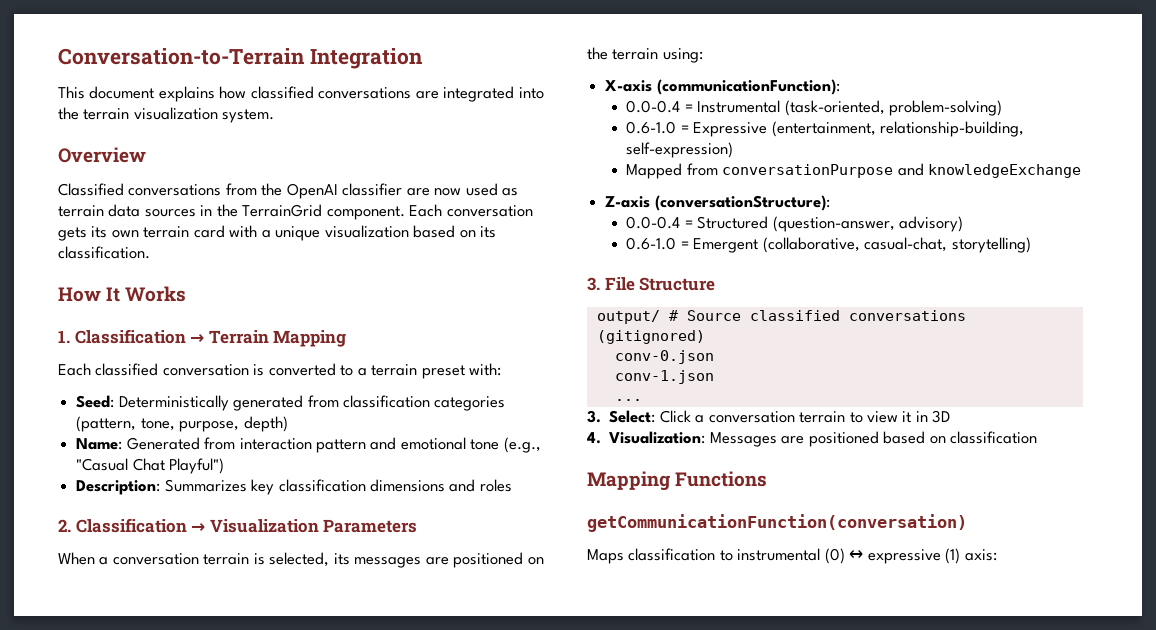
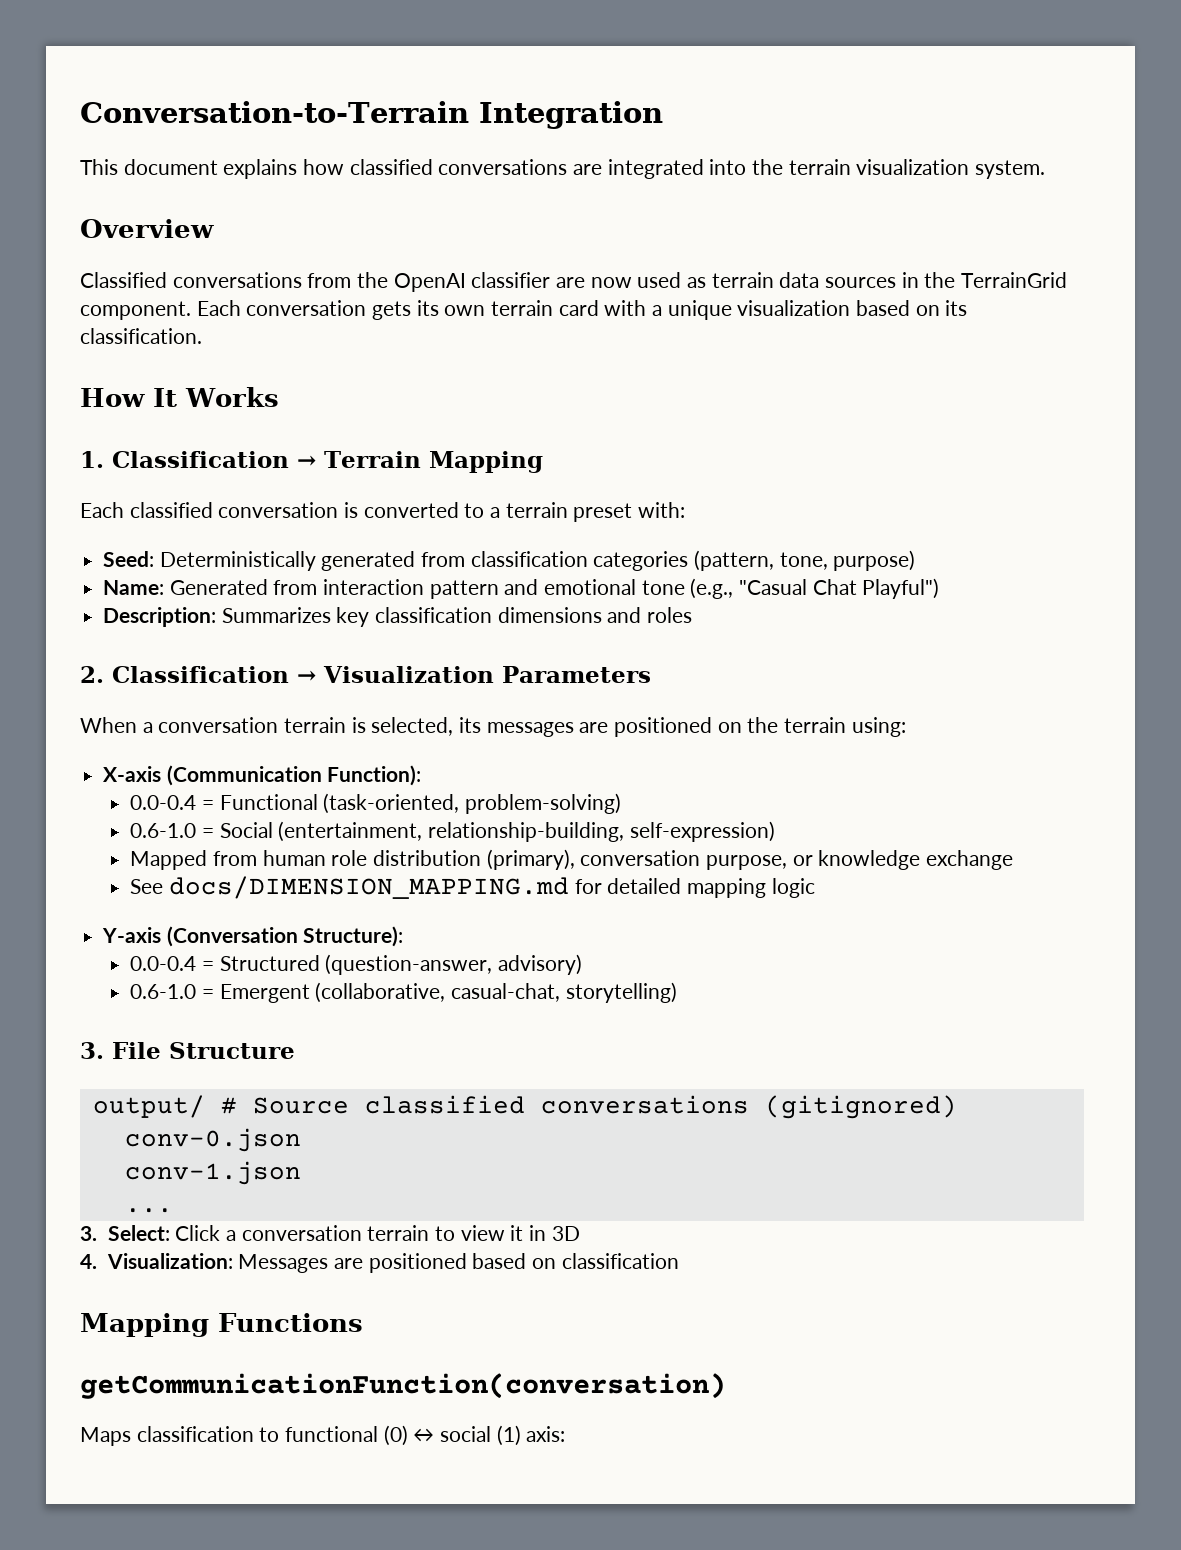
- Seed: Deterministically generated from classification categories (pattern, tone, purpose, depth)
+ Seed: Deterministically generated from classification categories (pattern, tone, purpose)
- X-axis (communicationFunction):
- 0.0-0.4 = Instrumental (task-oriented, problem-solving)
+ X-axis (Communication Function):
+ 0.0-0.4 = Functional (task-oriented, problem-solving)
- 0.6-1.0 = Expressive (entertainment, relationship-building, self-expression)
+ 0.6-1.0 = Social (entertainment, relationship-building, self-expression)
- Mapped from conversationPurpose and knowledgeExchange
- Z-axis (conversationStructure):
+ Mapped from human role distribution (primary), conversation purpose, or knowledge exchange
+ See docs/DIMENSION_MAPPING.md for detailed mapping logic
+ Y-axis (Conversation Structure):
- Maps classification to instrumental (0) ↔ expressive (1) axis:
+ Maps classification to functional (0) ↔ social (1) axis:

